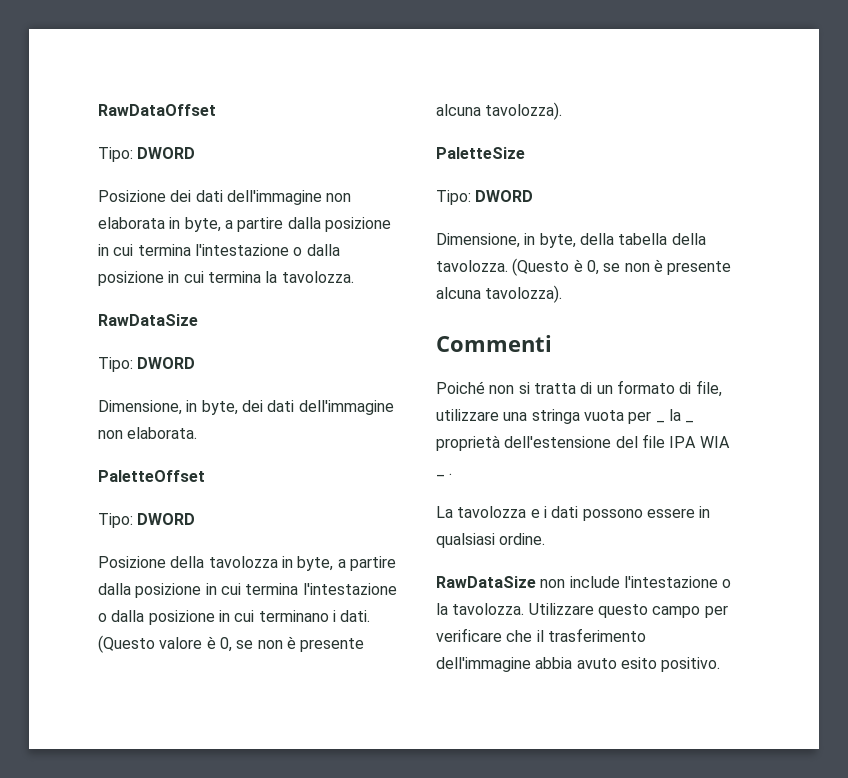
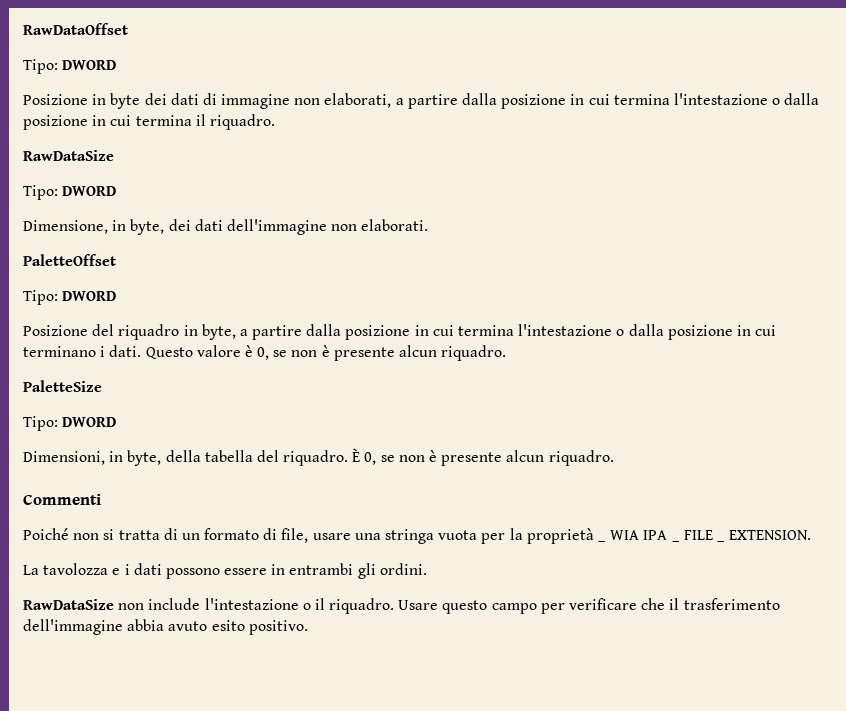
- Posizione dei dati dell'immagine non elaborata in byte, a partire dalla posizione in cui termina l'intestazione o dalla posizione in cui termina la tavolozza.
+ Posizione in byte dei dati di immagine non elaborati, a partire dalla posizione in cui termina l'intestazione o dalla posizione in cui termina il riquadro.
- Dimensione, in byte, dei dati dell'immagine non elaborata.
+ Dimensione, in byte, dei dati dell'immagine non elaborati.
- Posizione della tavolozza in byte, a partire dalla posizione in cui termina l'intestazione o dalla posizione in cui terminano i dati.
+ Posizione del riquadro in byte, a partire dalla posizione in cui termina l'intestazione o dalla posizione in cui terminano i dati.
- (Questo valore è 0, se non è presente alcuna tavolozza).
+ Questo valore è 0, se non è presente alcun riquadro.
- Dimensione, in byte, della tabella della tavolozza. (Questo è 0, se non è presente alcuna tavolozza).
+ Dimensioni, in byte, della tabella del riquadro. È 0, se non è presente alcun riquadro.
- Poiché non si tratta di un formato di file, utilizzare una stringa vuota per _ la _ proprietà dell'estensione del file IPA WIA _ .
+ Poiché non si tratta di un formato di file, usare una stringa vuota per la proprietà _ WIA IPA _ FILE _ EXTENSION.
- La tavolozza e i dati possono essere in qualsiasi ordine.
+ La tavolozza e i dati possono essere in entrambi gli ordini.
- RawDataSize non include l'intestazione o la tavolozza. Utilizzare questo campo per verificare che il trasferimento dell'immagine abbia avuto esito positivo.
+ RawDataSize non include l'intestazione o il riquadro. Usare questo campo per verificare che il trasferimento dell'immagine abbia avuto esito positivo.

